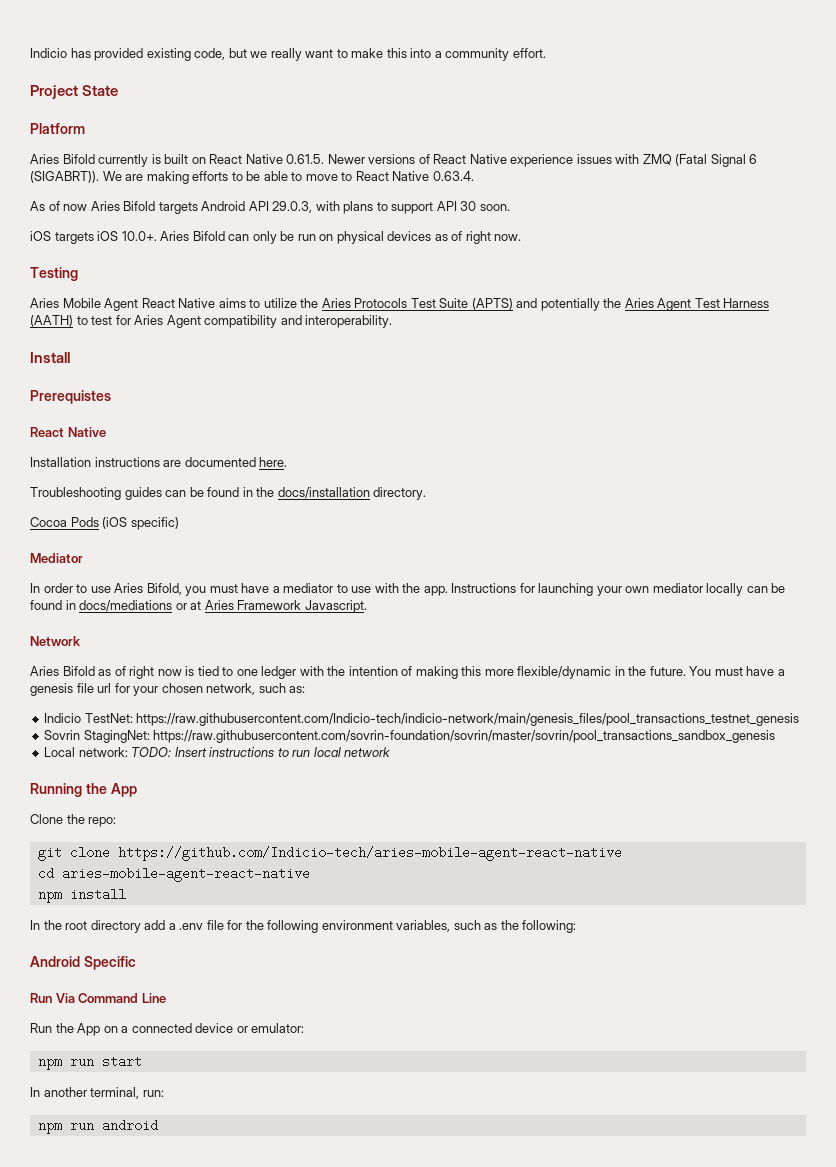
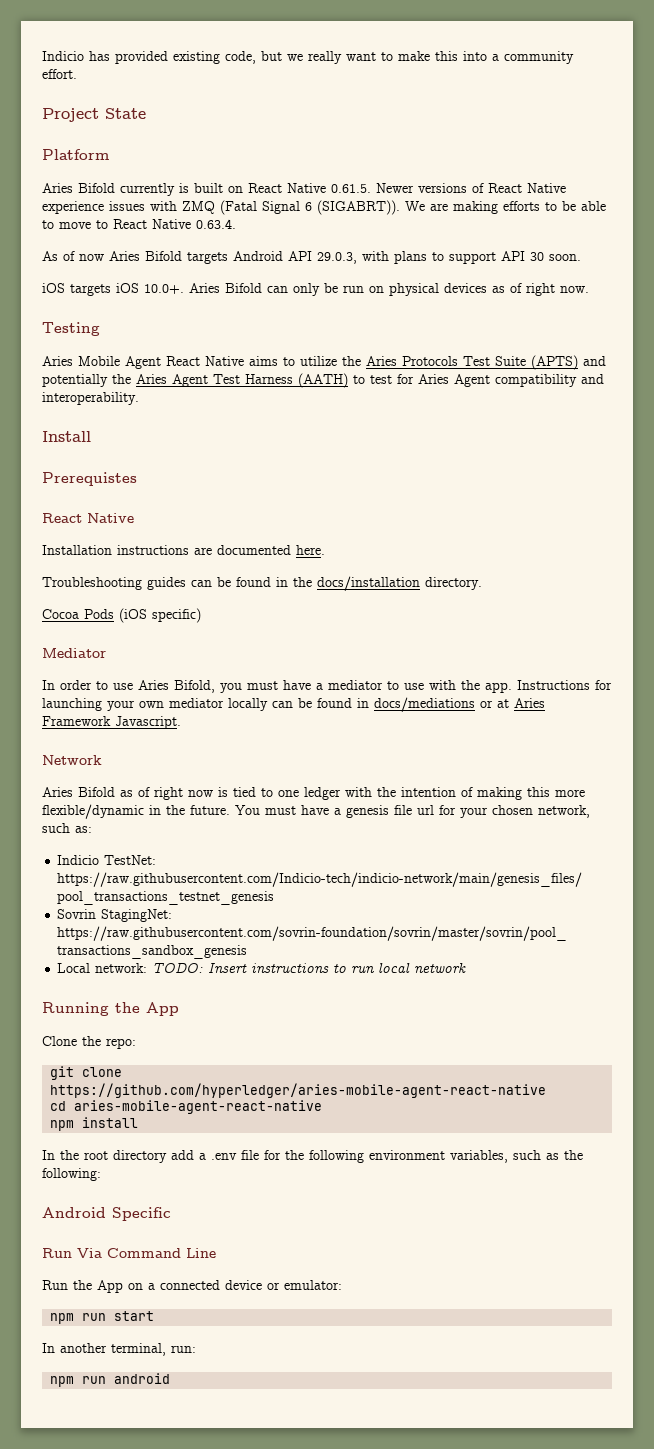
- git clone https://github.com/Indicio-tech/aries-mobile-agent-react-native
+ git clone https://github.com/hyperledger/aries-mobile-agent-react-native

